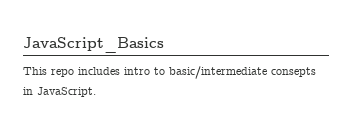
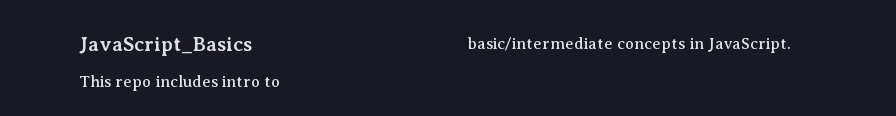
- This repo includes intro to basic/intermediate consepts in JavaScript.
+ This repo includes intro to basic/intermediate concepts in JavaScript.

